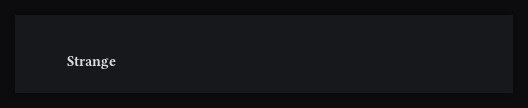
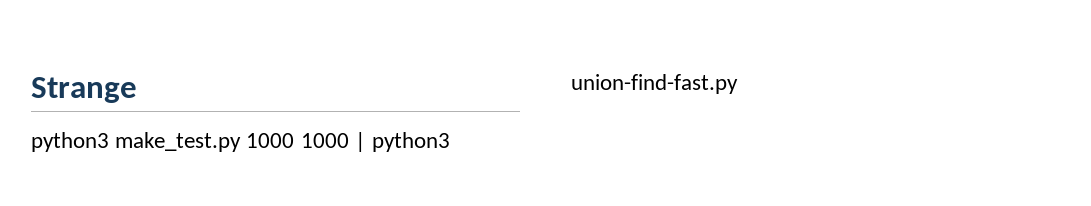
+ python3 make_test.py 1000 1000 | python3 union-find-fast.py

